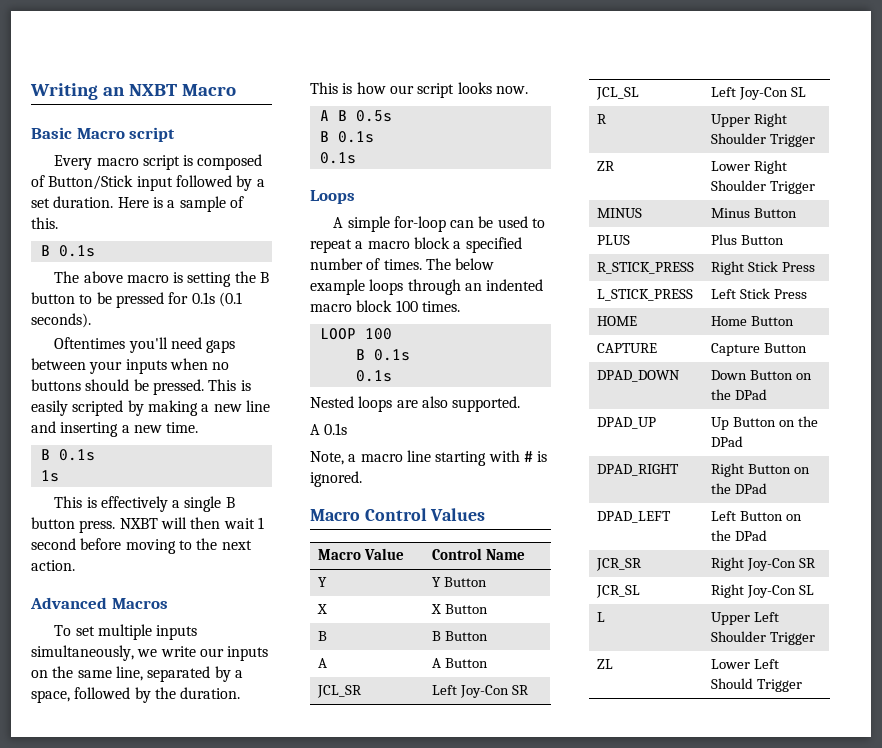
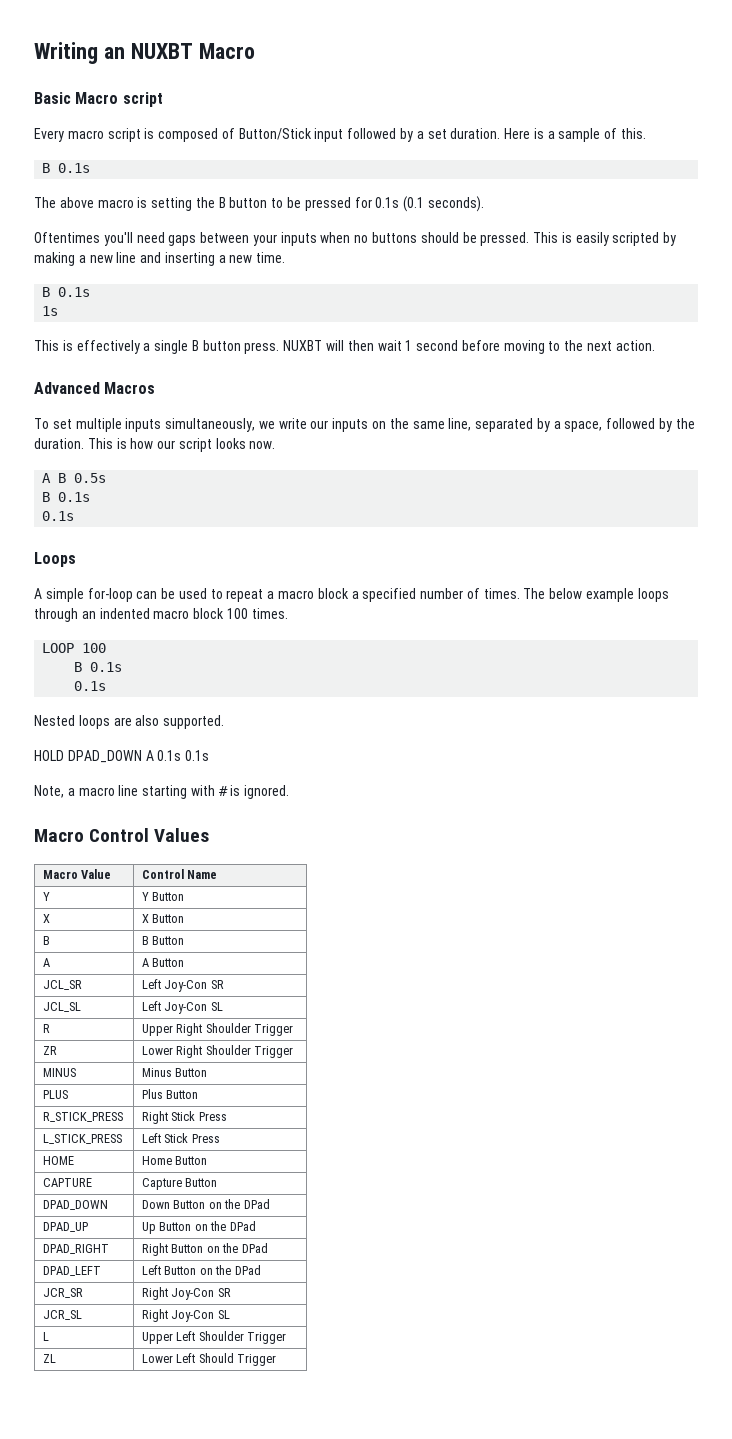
- Writing an NXBT Macro
+ Writing an NUXBT Macro
- NXBT will then wait 1 second before moving to the next action.
+ NUXBT will then wait 1 second before moving to the next action.
- A 0.1s
+ HOLD DPAD_DOWN A 0.1s 0.1s

